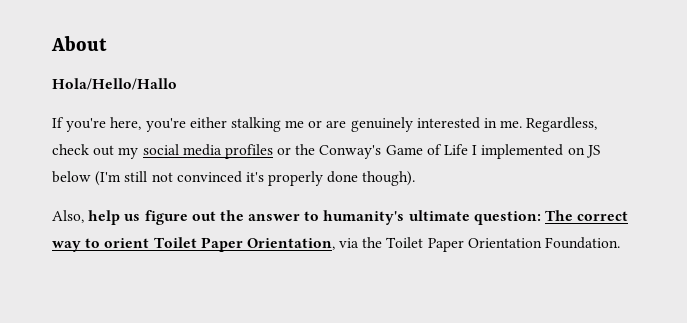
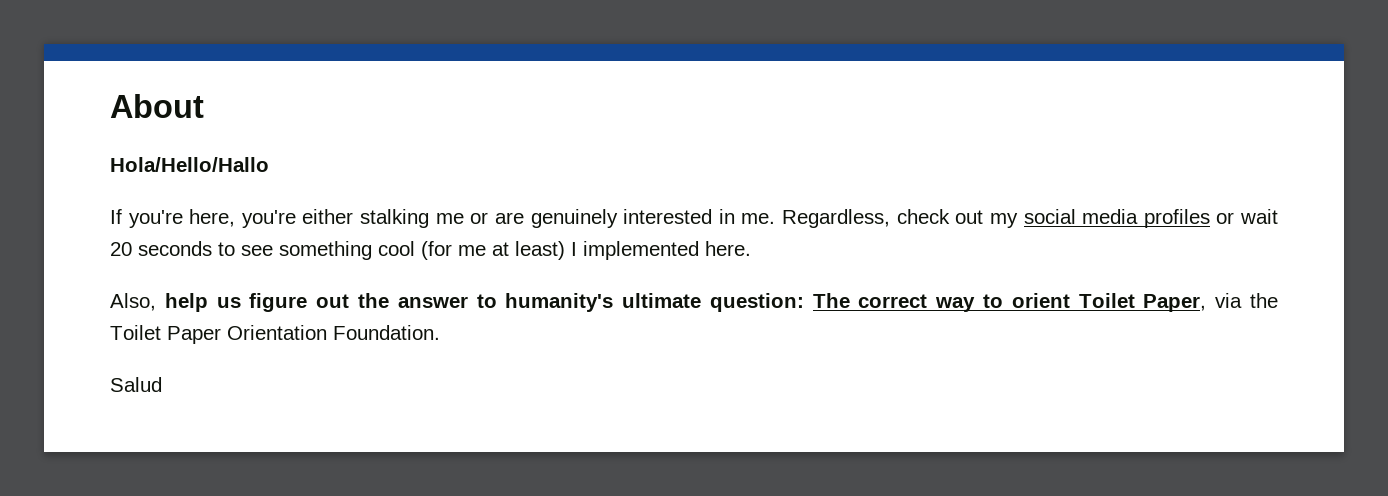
- Regardless, check out my social media profiles or the Conway's Game of Life I implemented on JS below (I'm still not convinced it's properly done though).
+ Regardless, check out my social media profiles or wait 20 seconds to see something cool (for me at least) I implemented here.
- Also, help us figure out the answer to humanity's ultimate question: The correct way to orient Toilet Paper Orientation, via the Toilet Paper Orientation Foundation.
+ Also, help us figure out the answer to humanity's ultimate question: The correct way to orient Toilet Paper, via the Toilet Paper Orientation Foundation.
+ Salud

